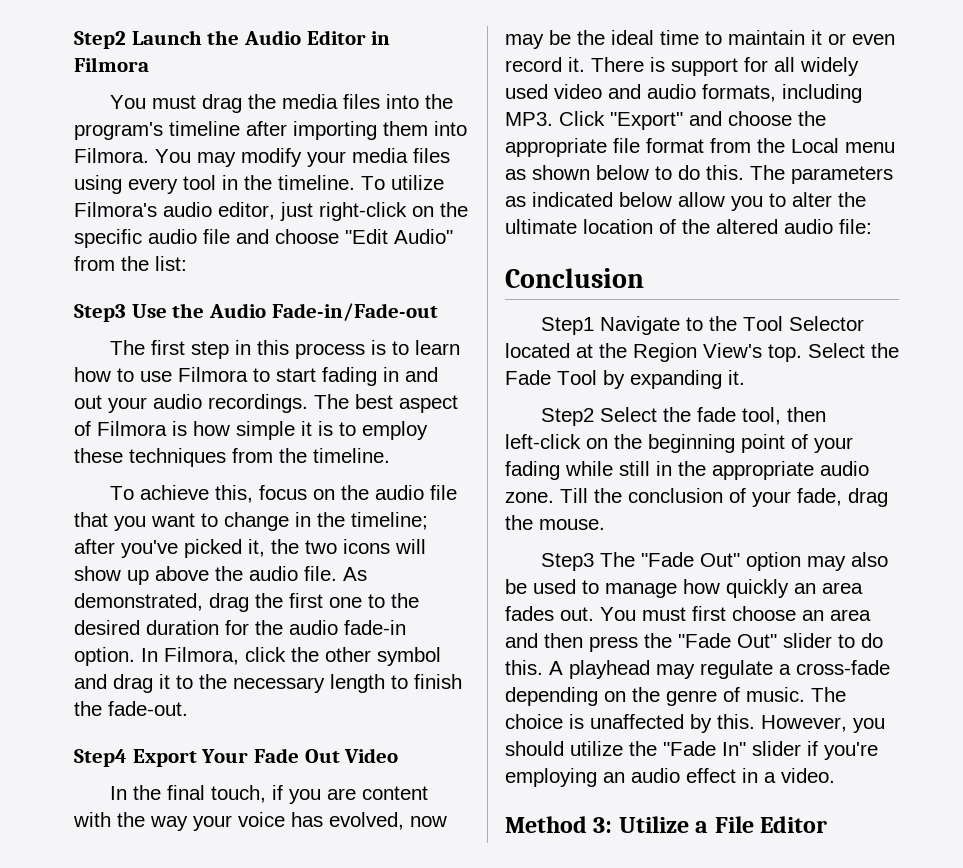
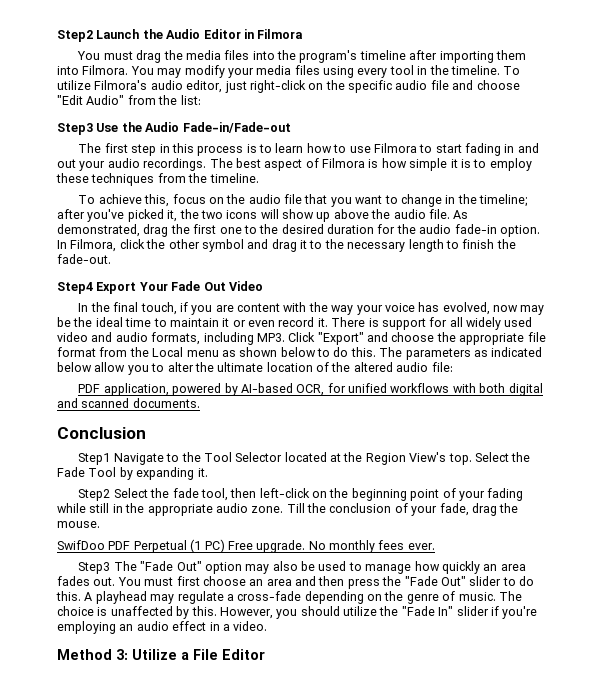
+ PDF application, powered by AI-based OCR, for unified workflows with both digital and scanned documents.
+ SwifDoo PDF Perpetual (1 PC) Free upgrade. No monthly fees ever.

